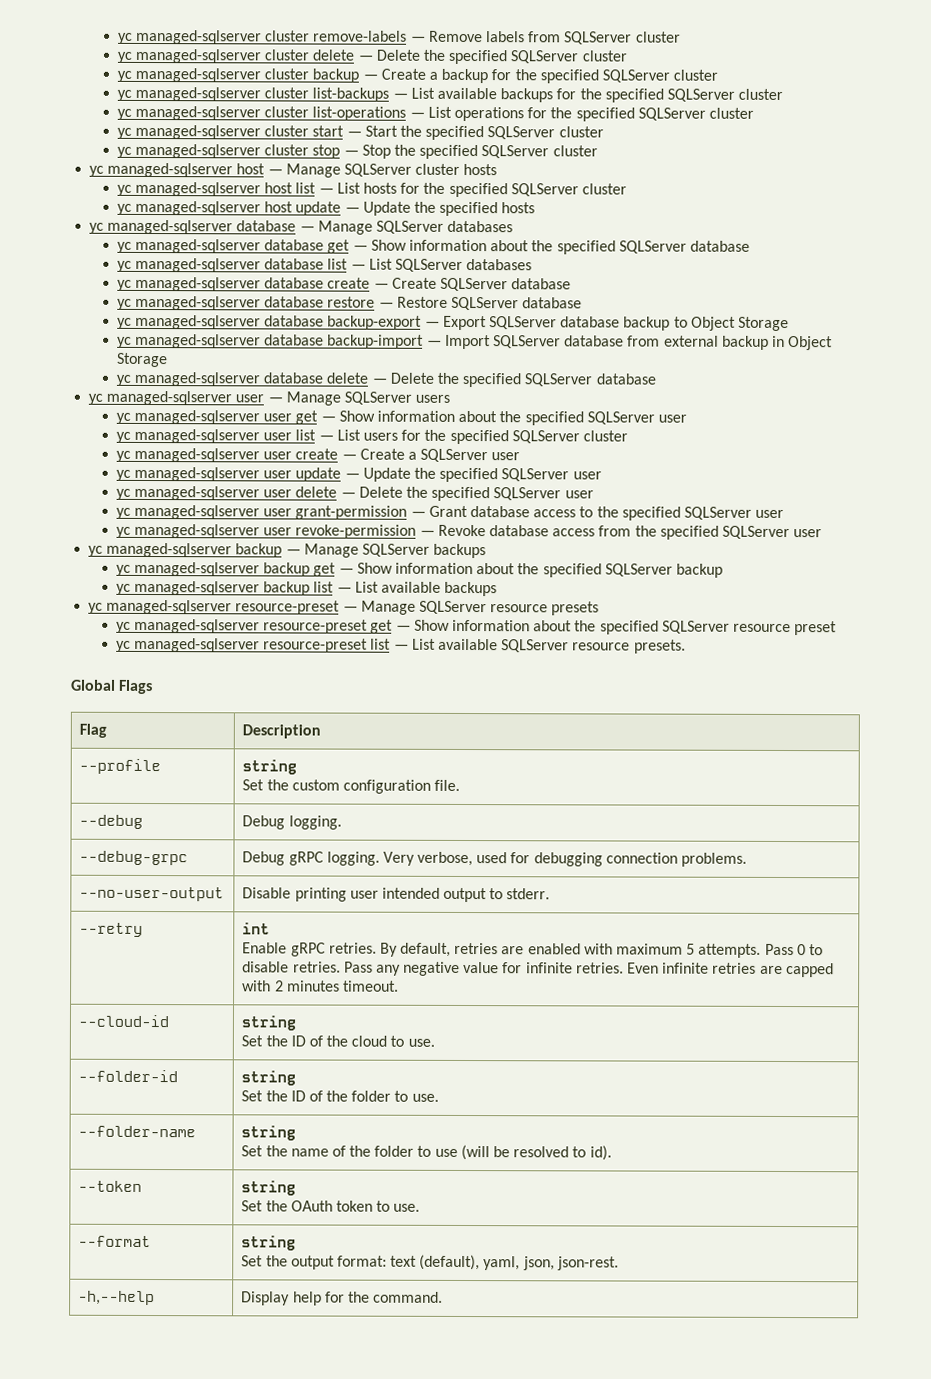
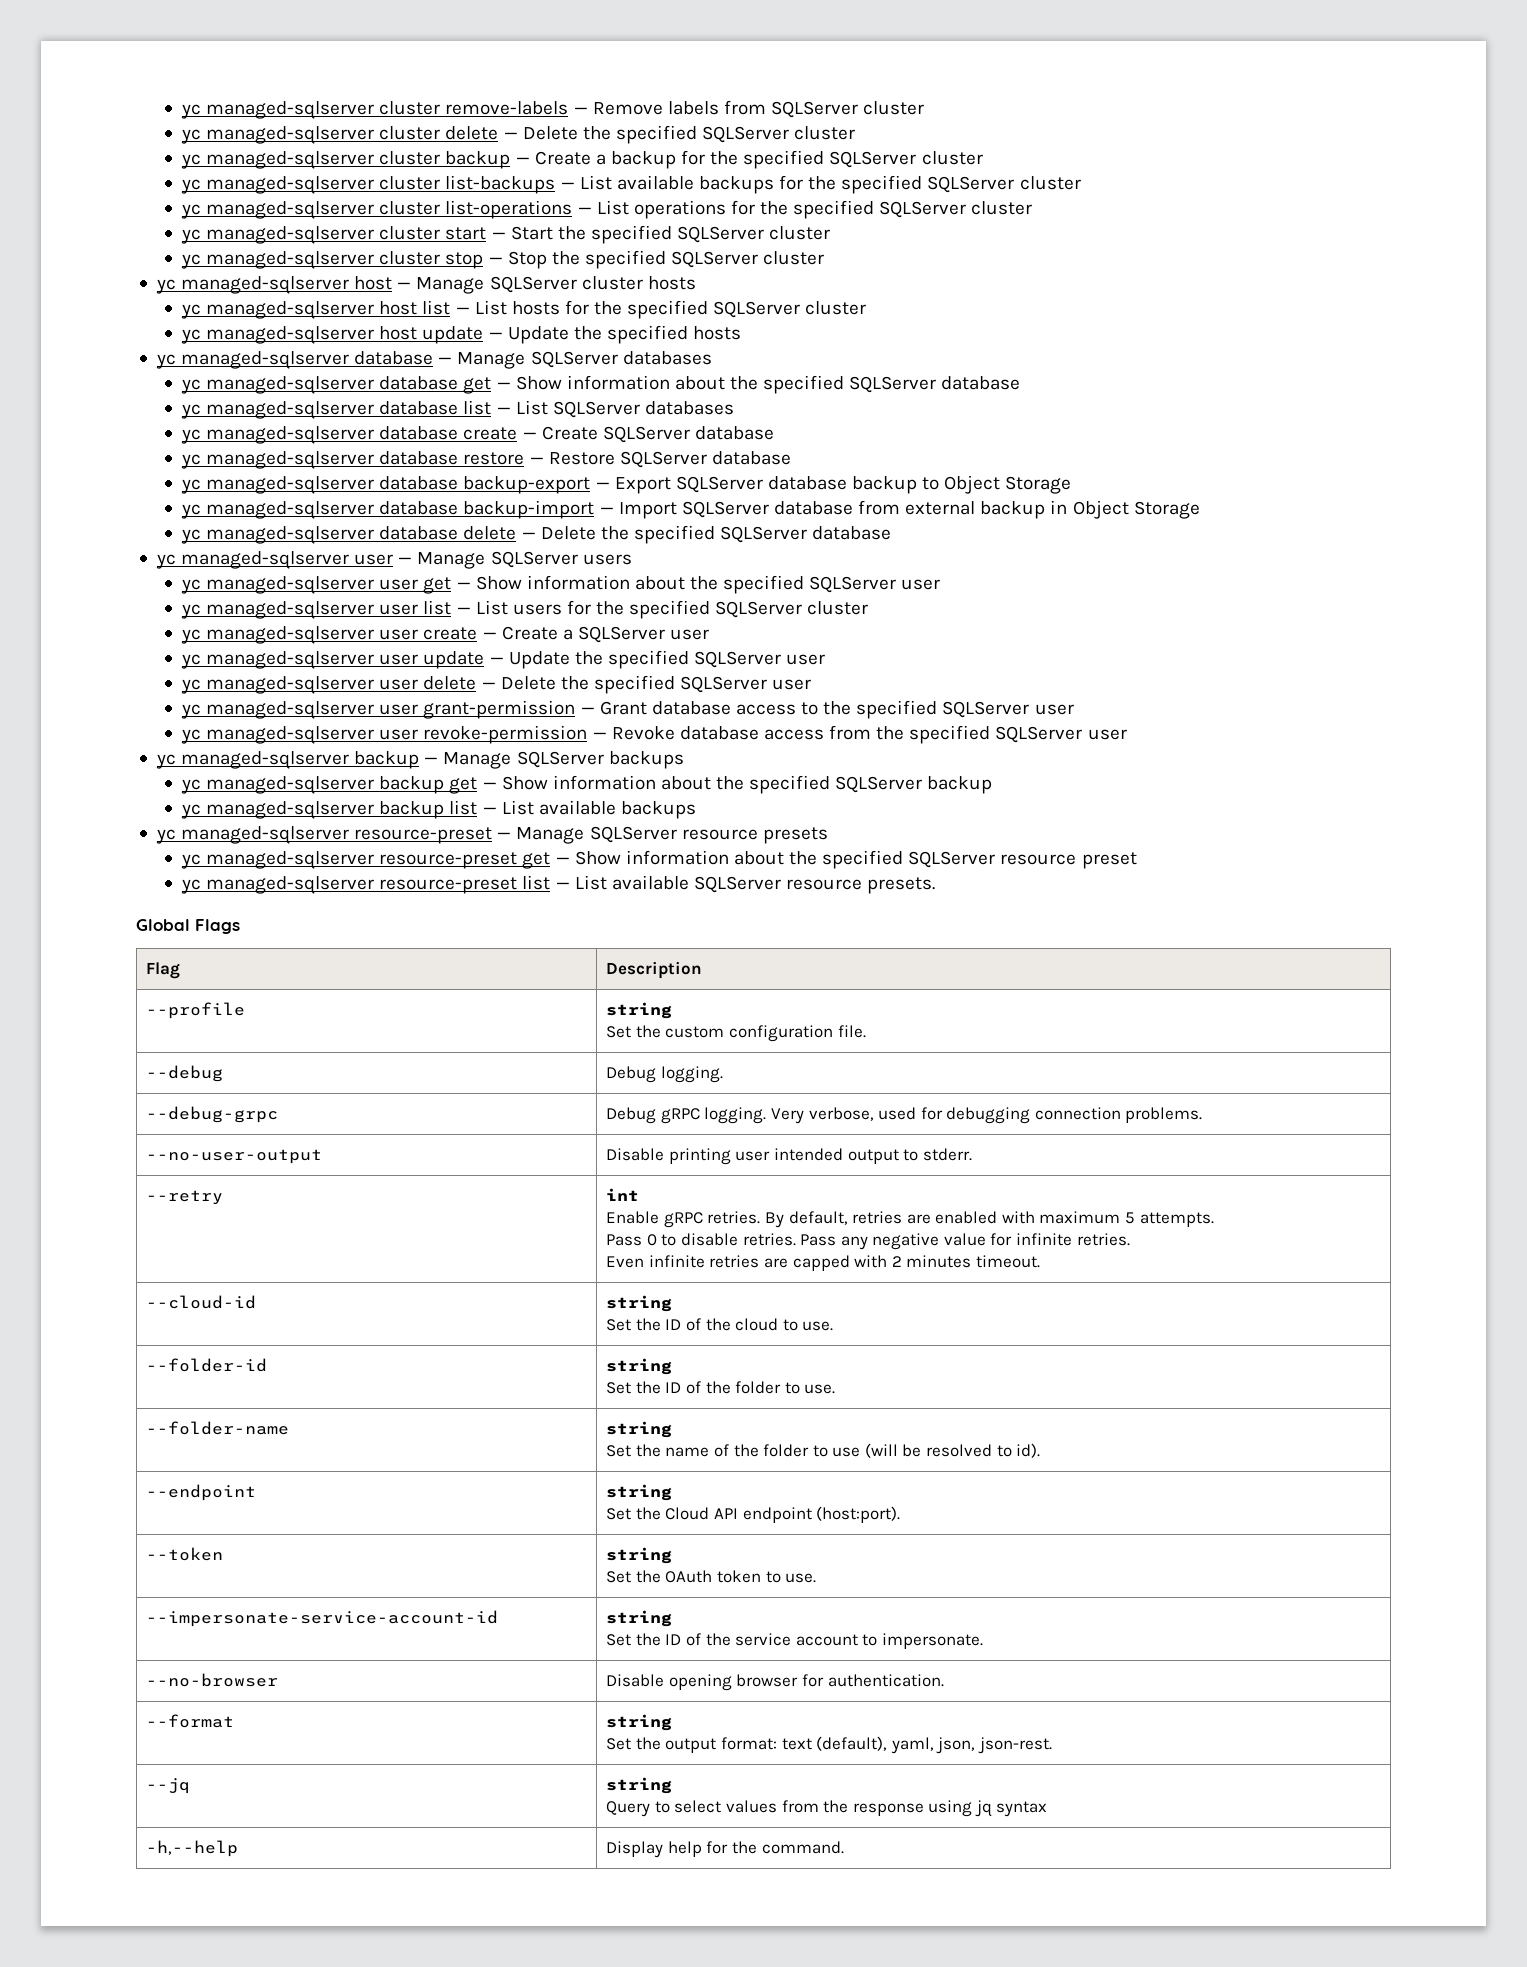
  --retry | int
- Enable gRPC retries. By default, retries are enabled with maximum 5 attempts. Pass 0 to disable retries. Pass any negative value for infinite retries. Even infinite retries are capped with 2 minutes timeout.
+ Enable gRPC retries. By default, retries are enabled with maximum 5 attempts.
+ Pass 0 to disable retries. Pass any negative value for infinite retries.
+ Even infinite retries are capped with 2 minutes timeout.
+ --endpoint | string
+ Set the Cloud API endpoint (host:port).
+ --impersonate-service-account-id | string
+ Set the ID of the service account to impersonate.
+ --no-browser | Disable opening browser for authentication.
+ --jq | string
+ Query to select values from the response using jq syntax

